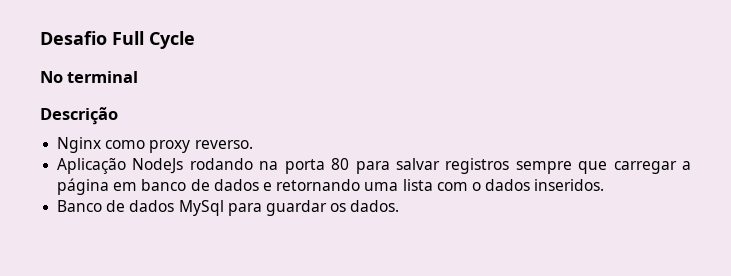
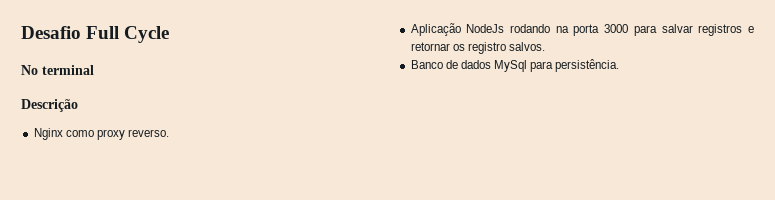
- Aplicação NodeJs rodando na porta 80 para salvar registros sempre que carregar a página em banco de dados e retornando uma lista com o dados inseridos.
+ Aplicação NodeJs rodando na porta 3000 para salvar registros e retornar os registro salvos.
- Banco de dados MySql para guardar os dados.
+ Banco de dados MySql para persistência.

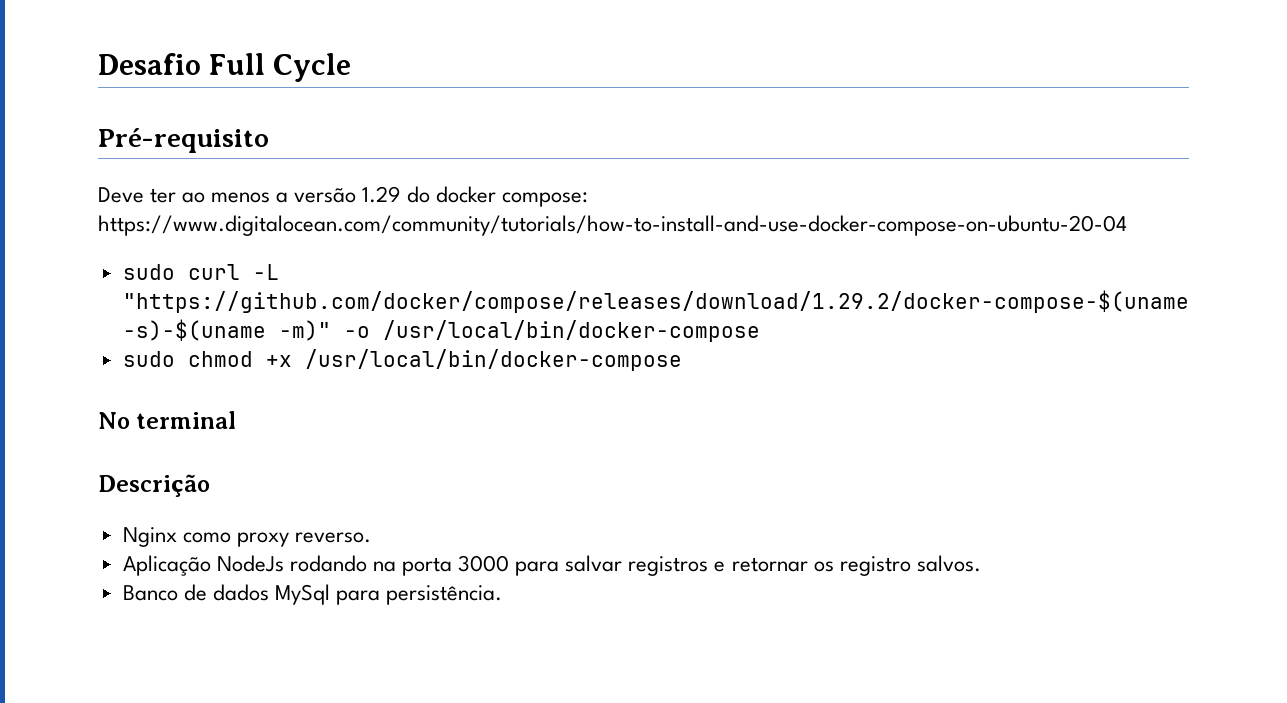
+ Pré-requisito
+ Deve ter ao menos a versão 1.29 do docker compose: https://www.digitalocean.com/community/tutorials/how-to-install-and-use-docker-compose-on-ubuntu-20-04
+ sudo curl -L "https://github.com/docker/compose/releases/download/1.29.2/docker-compose-$(uname -s)-$(uname -m)" -o /usr/local/bin/docker-compose
+ sudo chmod +x /usr/local/bin/docker-compose

